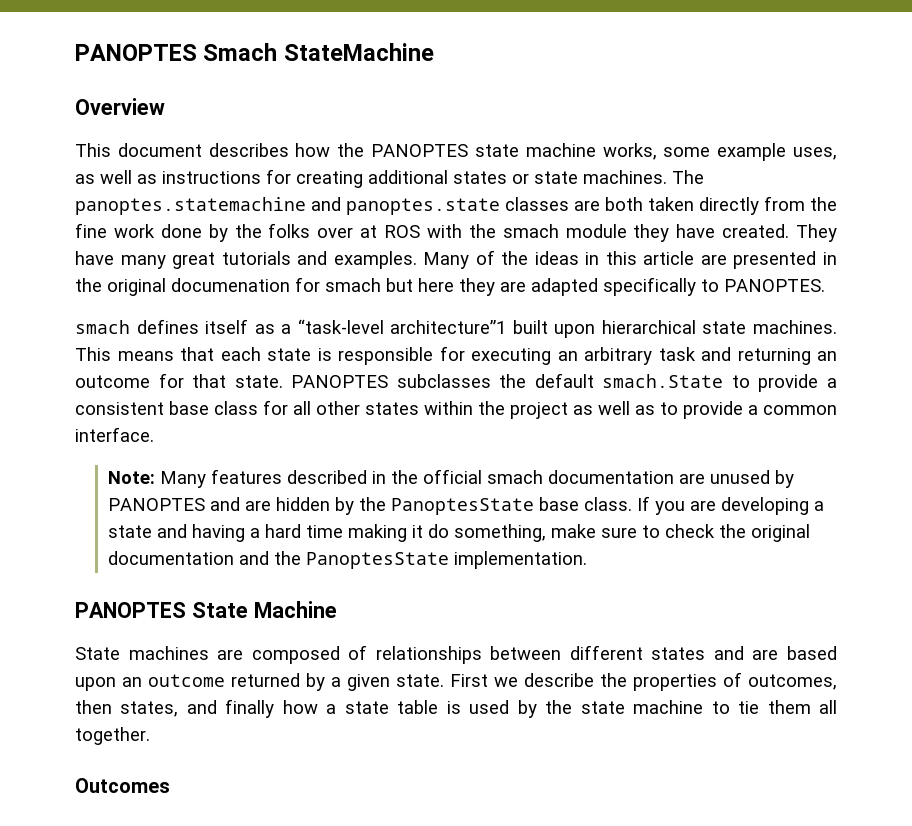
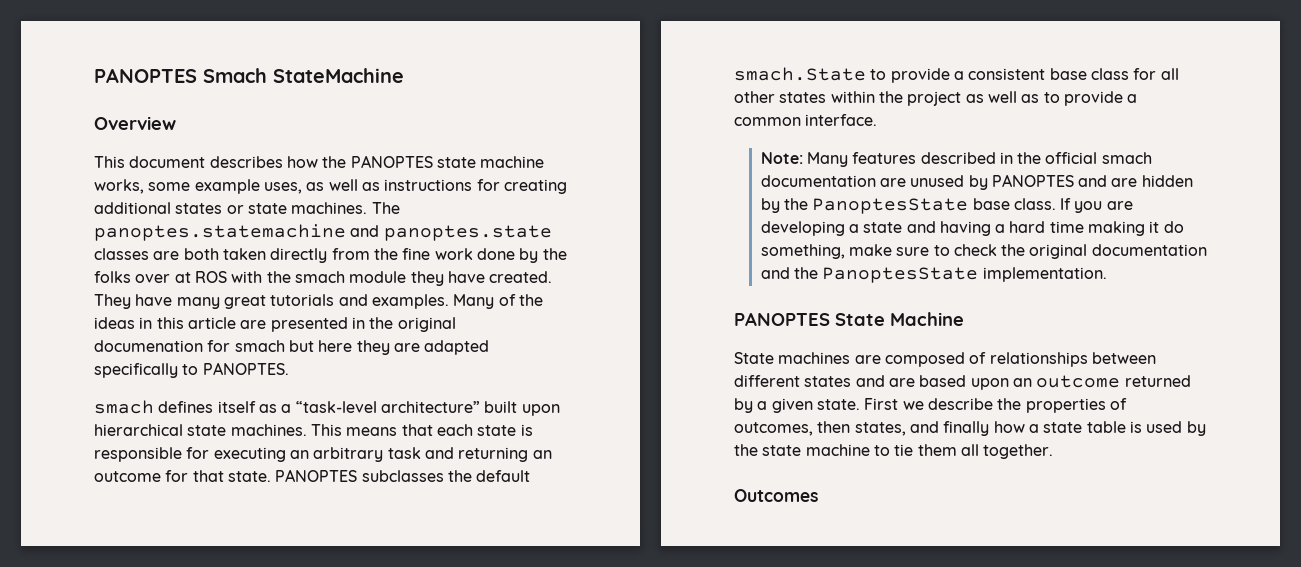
- smach defines itself as a “task-level architecture”1 built upon hierarchical state machines.
+ smach defines itself as a “task-level architecture” built upon hierarchical state machines.

